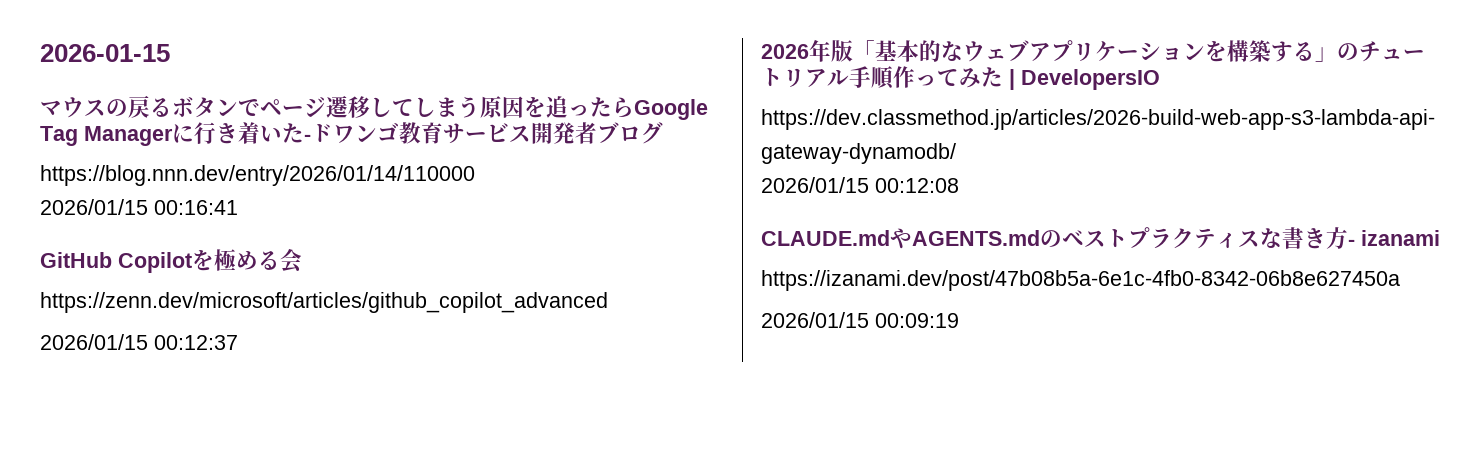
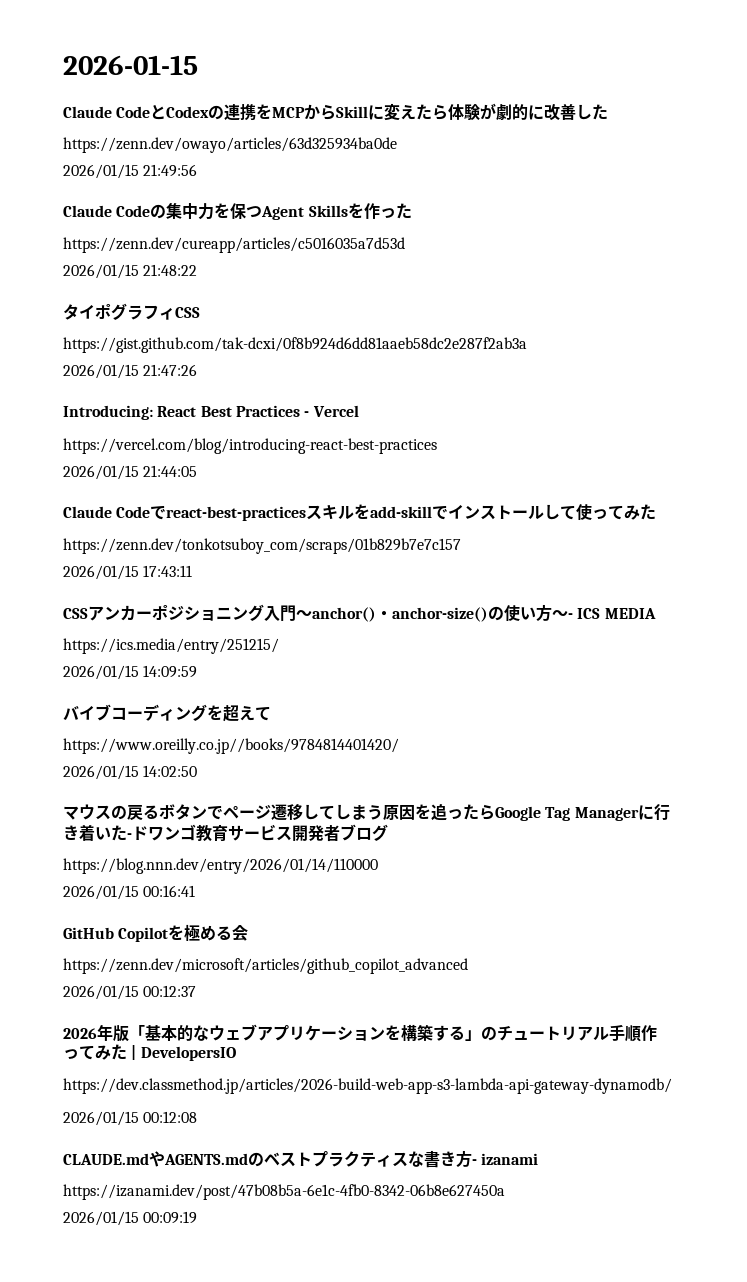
+ Claude CodeとCodexの連携をMCPからSkillに変えたら体験が劇的に改善した
+ https://zenn.dev/owayo/articles/63d325934ba0de
+ 2026/01/15 21:49:56
+ Claude Codeの集中力を保つAgent Skillsを作った
+ https://zenn.dev/cureapp/articles/c5016035a7d53d
+ 2026/01/15 21:48:22
+ タイポグラフィCSS
+ https://gist.github.com/tak-dcxi/0f8b924d6dd81aaeb58dc2e287f2ab3a
+ 2026/01/15 21:47:26
+ Introducing: React Best Practices - Vercel
+ https://vercel.com/blog/introducing-react-best-practices
+ 2026/01/15 21:44:05
+ Claude Codeでreact-best-practicesスキルをadd-skillでインストールして使ってみた
+ https://zenn.dev/tonkotsuboy_com/scraps/01b829b7e7c157
+ 2026/01/15 17:43:11
+ CSSアンカーポジショニング入門〜anchor()・anchor-size()の使い方〜- ICS MEDIA
+ https://ics.media/entry/251215/
+ 2026/01/15 14:09:59
+ バイブコーディングを超えて
+ https://www.oreilly.co.jp//books/9784814401420/
+ 2026/01/15 14:02:50

